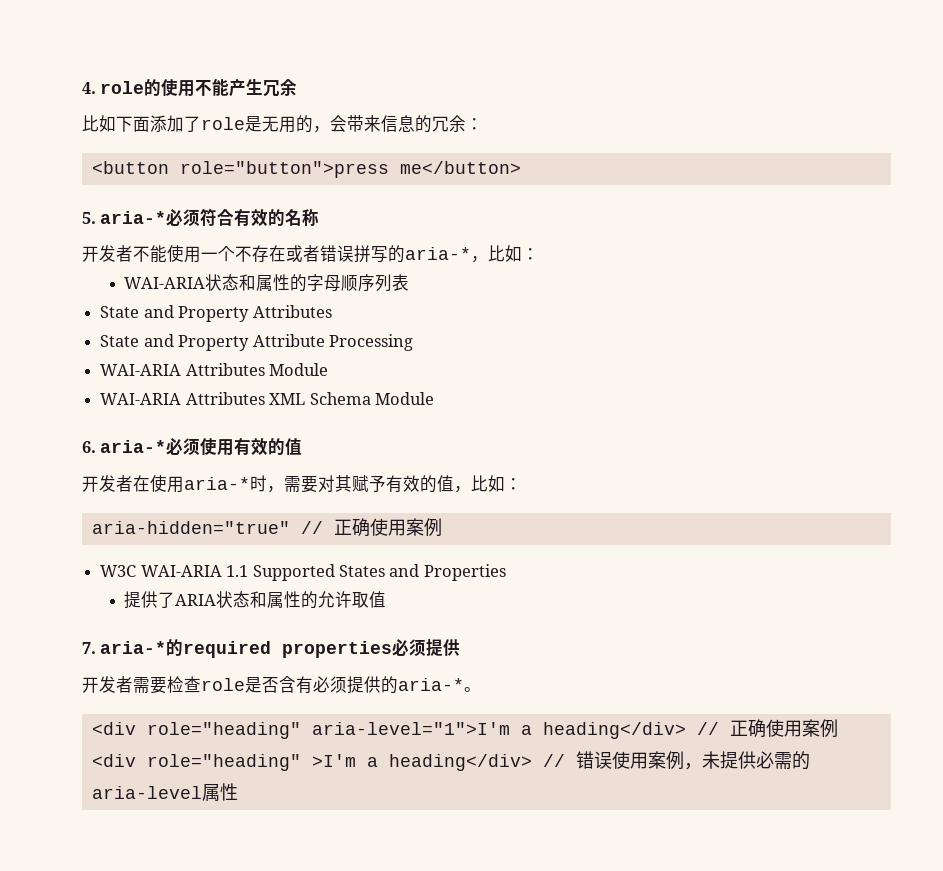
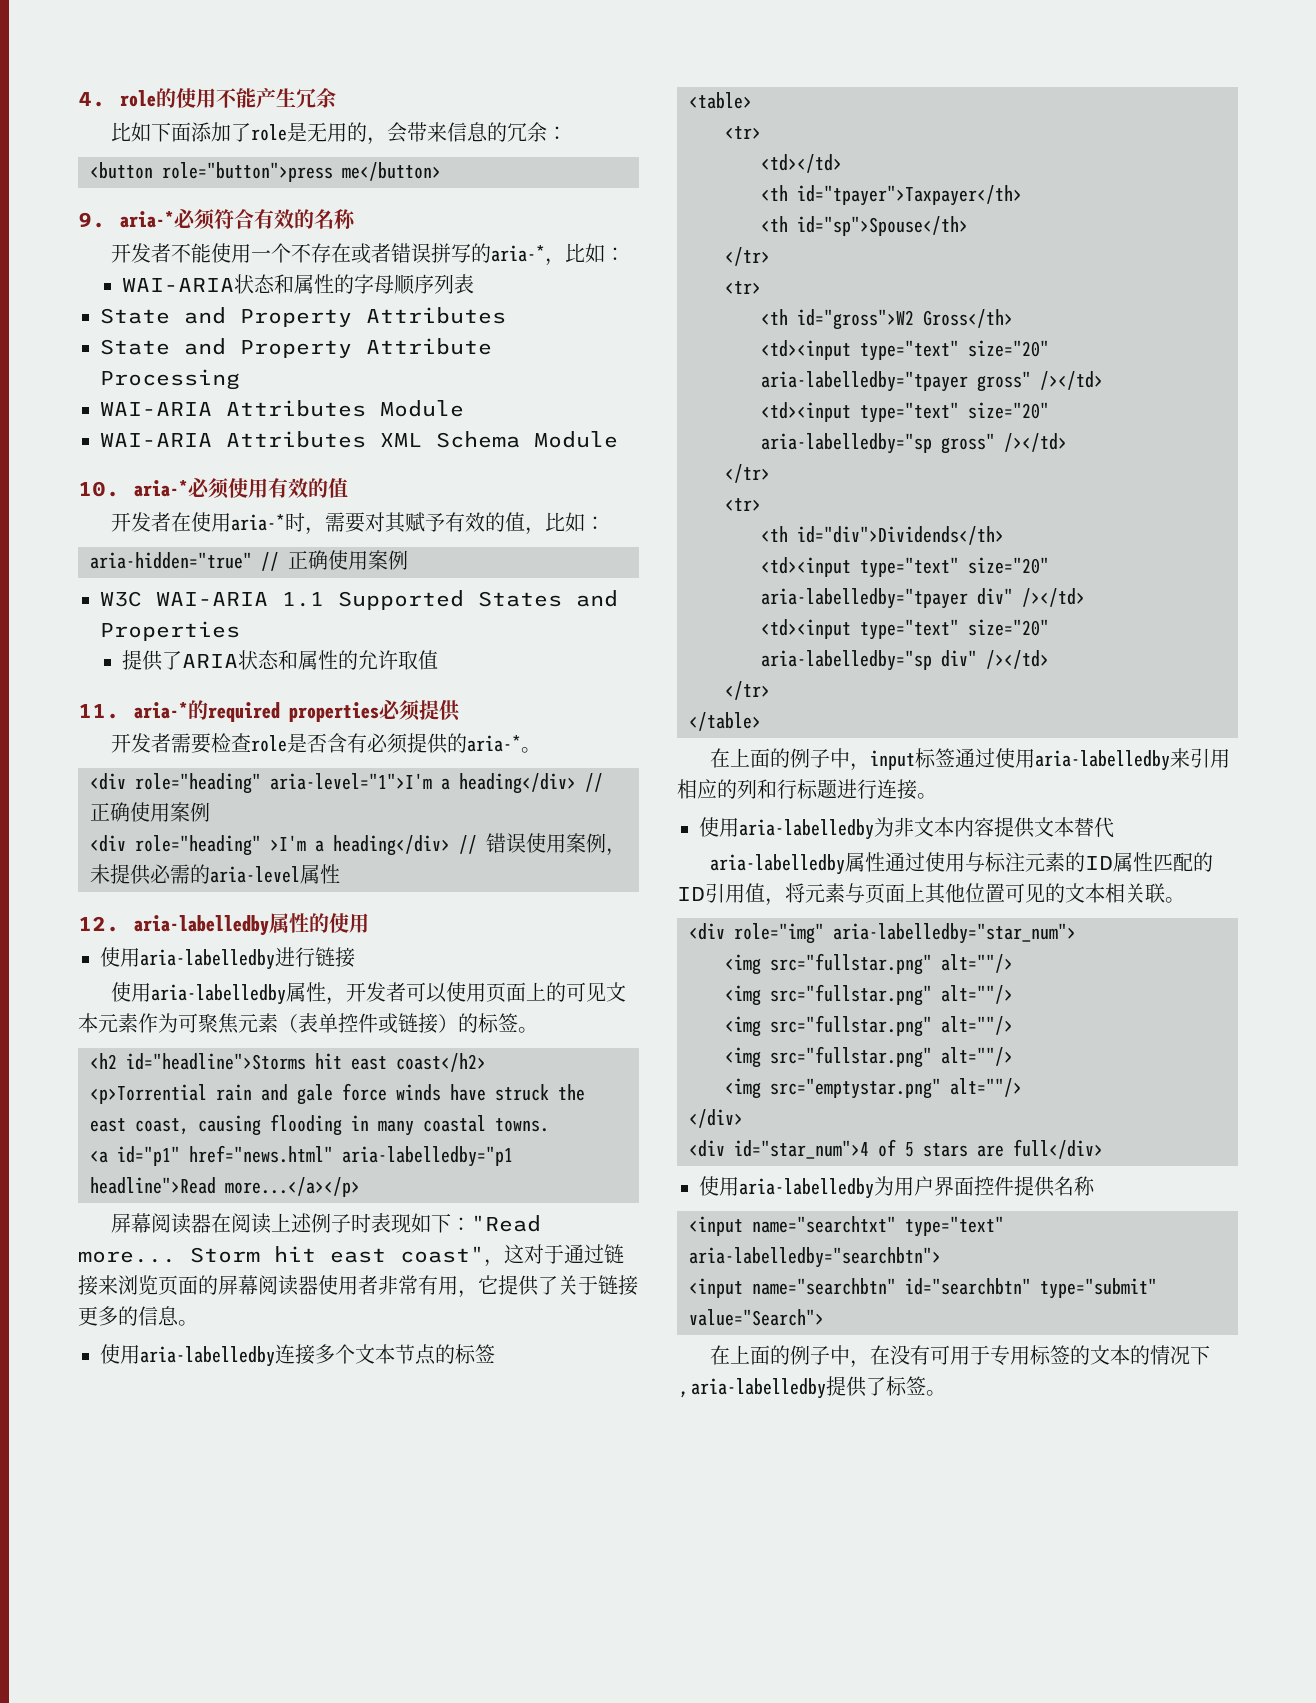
- 5. aria-*必须符合有效的名称
+ 9. aria-*必须符合有效的名称
- 6. aria-*必须使用有效的值
+ 10. aria-*必须使用有效的值
- 7. aria-*的required properties必须提供
+ 11. aria-*的required properties必须提供
+ 12. aria-labelledby属性的使用
+ 使用aria-labelledby进行链接
+ 使用aria-labelledby属性，开发者可以使用页面上的可见文本元素作为可聚焦元素（表单控件或链接）的标签。
+ <h2 id="headline">Storms hit east coast</h2>
+ <p>Torrential rain and gale force winds have struck the east coast, causing flooding in many coastal towns.
+ <a id="p1" href="news.html" aria-labelledby="p1 headline">Read more...</a></p>
+ 屏幕阅读器在阅读上述例子时表现如下："Read more... Storm hit east coast"，这对于通过链接来浏览页面的屏幕阅读器使用者非常有用，它提供了关于链接更多的信息。
+ 使用aria-labelledby连接多个文本节点的标签
+ <table>
+ <tr>
+ <td></td>
+ <th id="tpayer">Taxpayer</th>
+ <th id="sp">Spouse</th>
+ </tr>
+ <tr>
+ <th id="gross">W2 Gross</th>
+ <td><input type="text" size="20" aria-labelledby="tpayer gross" /></td>
+ <td><input type="text" size="20" aria-labelledby="sp gross" /></td>
+ </tr>
+ <tr>
+ <th id="div">Dividends</th>
+ <td><input type="text" size="20" aria-labelledby="tpayer div" /></td>
+ <td><input type="text" size="20" aria-labelledby="sp div" /></td>
+ </tr>
+ </table>
+ 在上面的例子中，input标签通过使用aria-labelledby来引用相应的列和行标题进行连接。
+ 使用aria-labelledby为非文本内容提供文本替代
+ aria-labelledby属性通过使用与标注元素的ID属性匹配的ID引用值，将元素与页面上其他位置可见的文本相关联。
+ <div role="img" aria-labelledby="star_num">
+ <img src="fullstar.png" alt=""/>
+ <img src="fullstar.png" alt=""/>
+ <img src="fullstar.png" alt=""/>
+ <img src="fullstar.png" alt=""/>
+ <img src="emptystar.png" alt=""/>
+ </div>
+ <div id="star_num">4 of 5 stars are full</div>
+ 使用aria-labelledby为用户界面控件提供名称
+ <input name="searchtxt" type="text" aria-labelledby="searchbtn">
+ <input name="searchbtn" id="searchbtn" type="submit" value="Search">
+ 在上面的例子中，在没有可用于专用标签的文本的情况下,aria-labelledby提供了标签。

